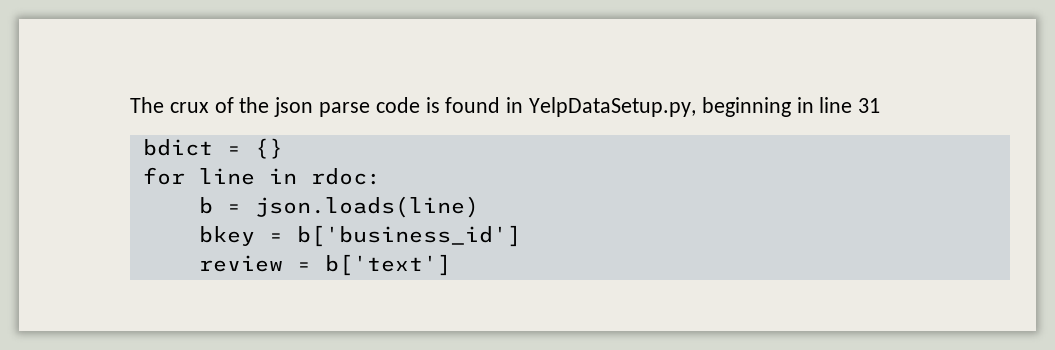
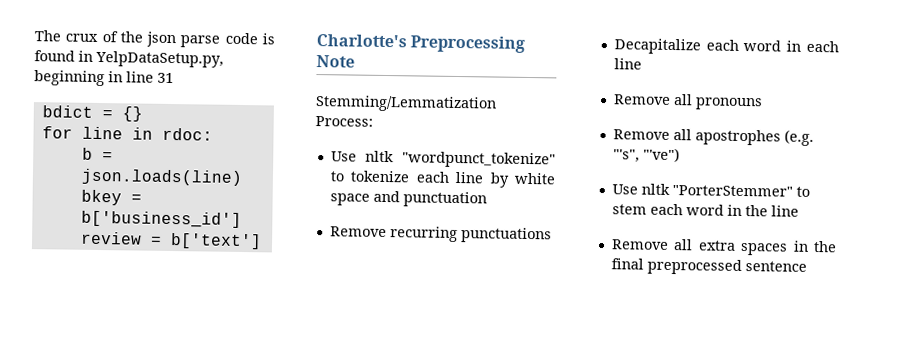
+ Charlotte's Preprocessing Note
+ Stemming/Lemmatization Process:
+ Use nltk "wordpunct_tokenize" to tokenize each line by white space and punctuation
+ Remove recurring punctuations
+ Decapitalize each word in each line
+ Remove all pronouns
+ Remove all apostrophes (e.g. "'s", "'ve")
+ Use nltk "PorterStemmer" to stem each word in the line
+ Remove all extra spaces in the final preprocessed sentence

